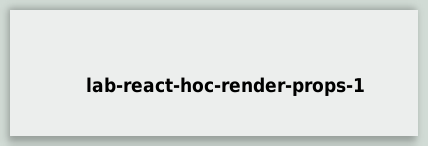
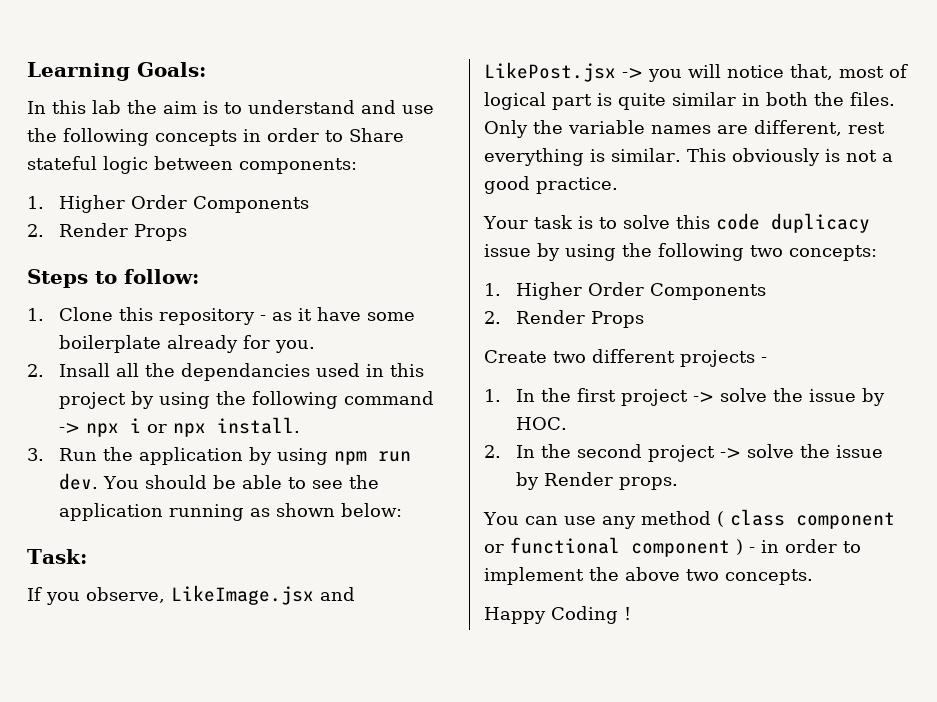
- lab-react-hoc-render-props-1
+ Learning Goals:
+ In this lab the aim is to understand and use the following concepts in order to Share stateful logic between components:
+ 1. Higher Order Components
+ 2. Render Props
+ Steps to follow:
+ 1. Clone this repository - as it have some boilerplate already for you.
+ 2. Insall all the dependancies used in this project by using the following command -> npx i or npx install.
+ 3. Run the application by using npm run dev. You should be able to see the application running as shown below:
+ Task:
+ If you observe, LikeImage.jsx and LikePost.jsx -> you will notice that, most of logical part is quite similar in both the files. Only the variable names are different, rest everything is similar. This obviously is not a good practice.
+ Your task is to solve this code duplicacy issue by using the following two concepts:
+ 1. Higher Order Components
+ 2. Render Props
+ Create two different projects -
+ 1. In the first project -> solve the issue by HOC.
+ 2. In the second project -> solve the issue by Render props.
+ You can use any method ( class component or functional component ) - in order to implement the above two concepts.
+ Happy Coding !

